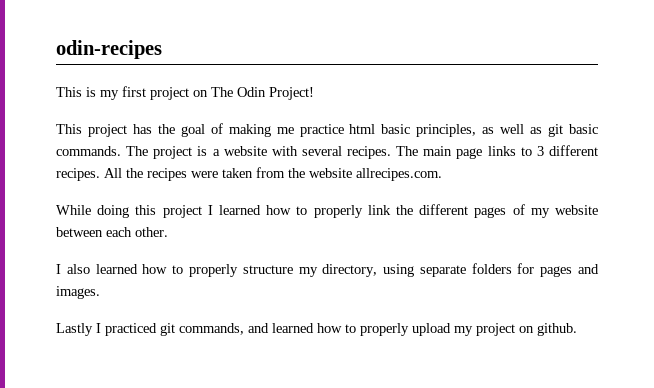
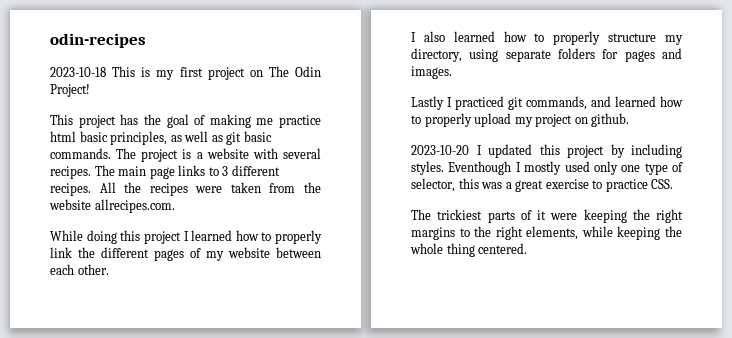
- This is my first project on The Odin Project!
+ 2023-10-18 This is my first project on The Odin Project!
+ 2023-10-20 I updated this project by including styles. Eventhough I mostly used only one type of selector, this was a great exercise to practice CSS.
+ The trickiest parts of it were keeping the right margins to the right elements, while keeping the whole thing centered.

